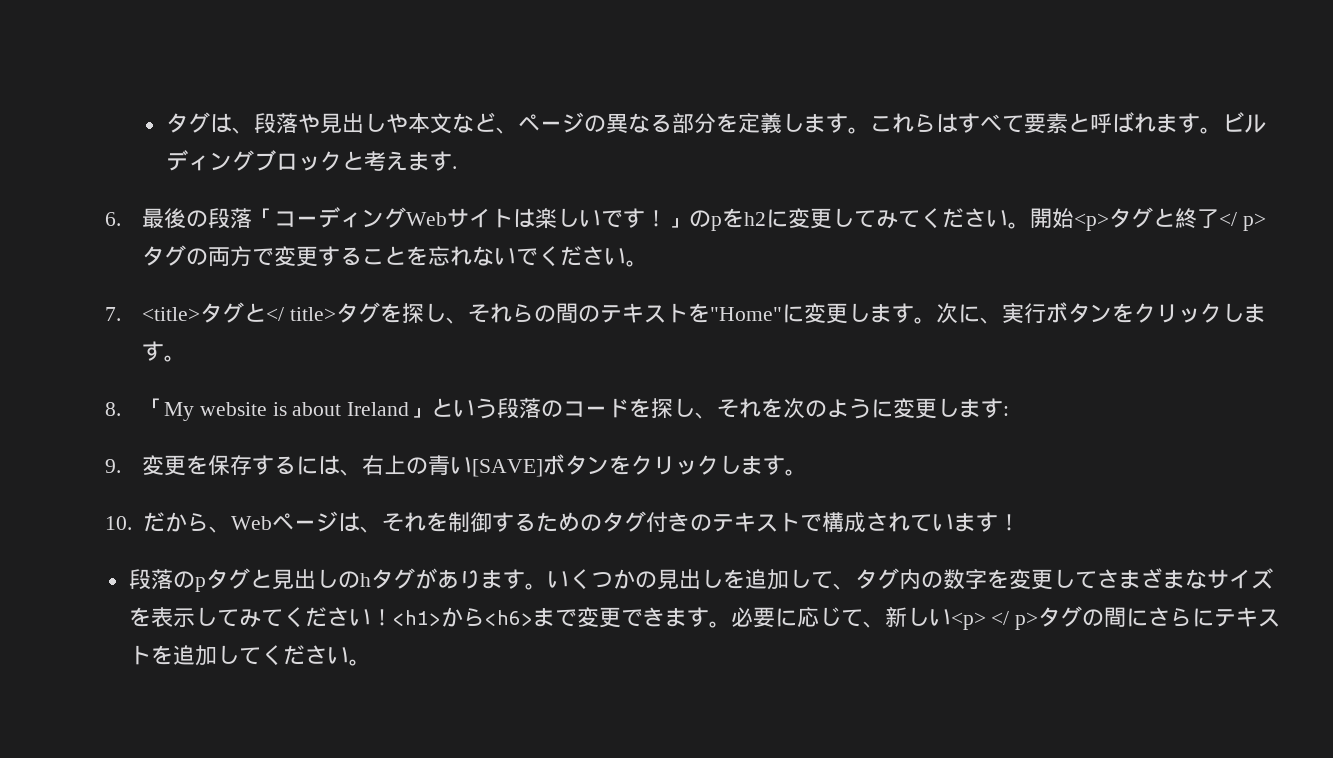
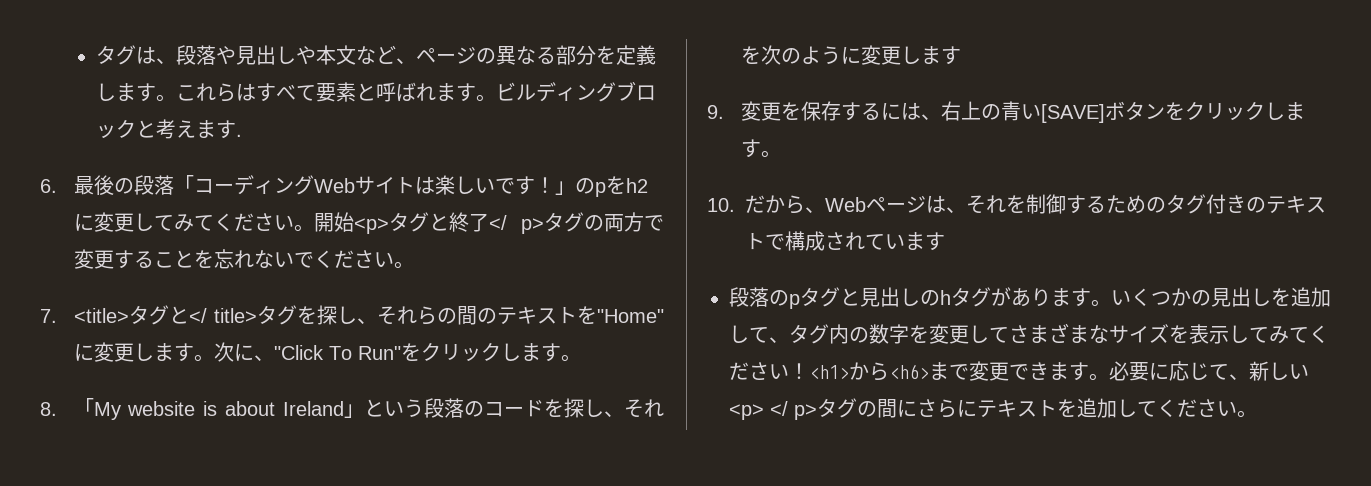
- 次に、実行ボタンをクリックします。
+ 次に、"Click To Run"をクリックします。
- 8.「My website is about Ireland」という段落のコードを探し、それを次のように変更します:
+ 8.「My website is about Ireland」という段落のコードを探し、それを次のように変更します
- 10.だから、Webページは、それを制御するためのタグ付きのテキストで構成されています！
+ 10.だから、Webページは、それを制御するためのタグ付きのテキストで構成されています

